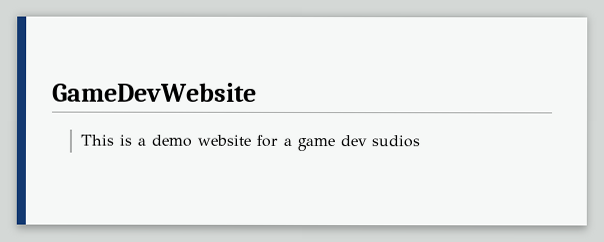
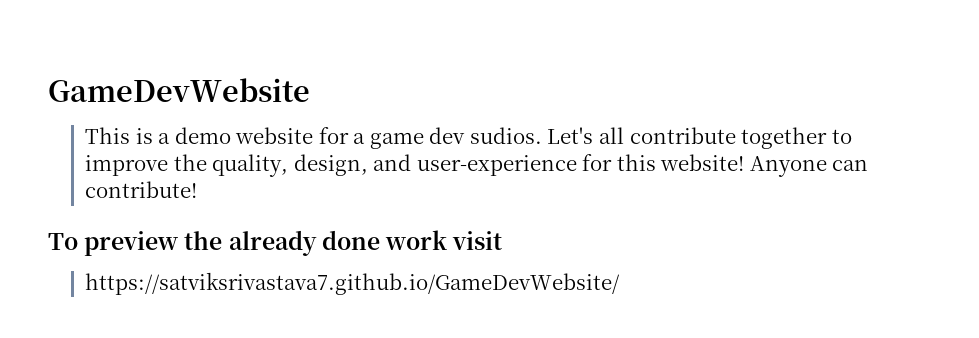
- This is a demo website for a game dev sudios
+ This is a demo website for a game dev sudios. Let's all contribute together to improve the quality, design, and user-experience for this website! Anyone can contribute!
+ To preview the already done work visit
+ https://satviksrivastava7.github.io/GameDevWebsite/

